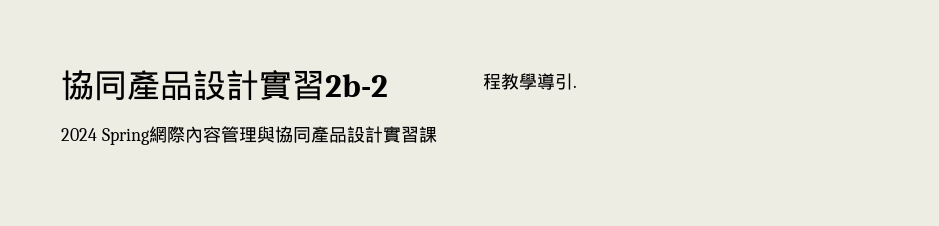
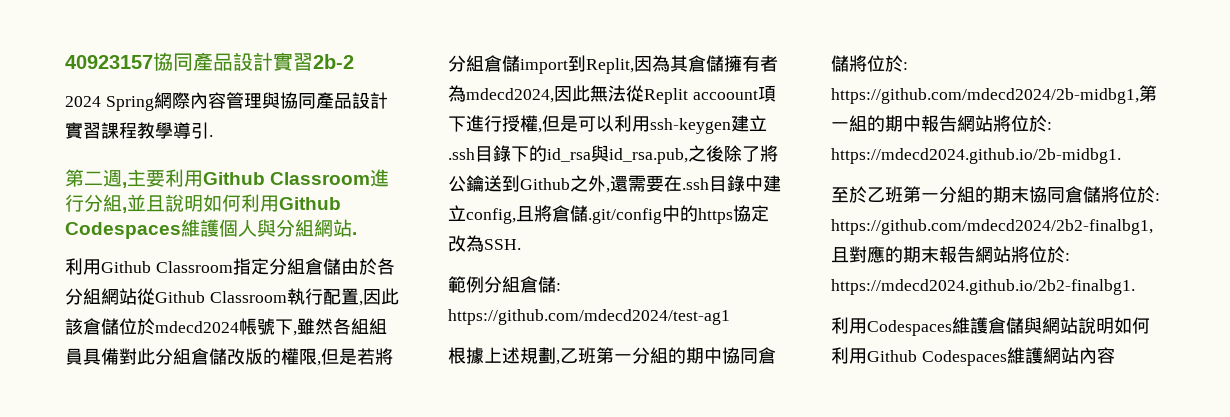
- 協同產品設計實習2b-2
+ 40923157協同產品設計實習2b-2
+ 第二週,主要利用Github Classroom進行分組,並且說明如何利用Github Codespaces維護個人與分組網站.
+ 利用Github Classroom指定分組倉儲由於各分組網站從Github Classroom執行配置,因此該倉儲位於mdecd2024帳號下,雖然各組組員具備對此分組倉儲改版的權限,但是若將分組倉儲import到Replit,因為其倉儲擁有者為mdecd2024,因此無法從Replit accoount項下進行授權,但是可以利用ssh-keygen建立.ssh目錄下的id_rsa與id_rsa.pub,之後除了將公鑰送到Github之外,還需要在.ssh目錄中建立config,且將倉儲.git/config中的https協定改為SSH.
+ 範例分組倉儲: https://github.com/mdecd2024/test-ag1
+ 根據上述規劃,乙班第一分組的期中協同倉儲將位於: https://github.com/mdecd2024/2b-midbg1,第一組的期中報告網站將位於: https://mdecd2024.github.io/2b-midbg1.
+ 至於乙班第一分組的期末協同倉儲將位於: https://github.com/mdecd2024/2b2-finalbg1,且對應的期末報告網站將位於: https://mdecd2024.github.io/2b2-finalbg1.
+ 利用Codespaces維護倉儲與網站說明如何利用Github Codespaces維護網站內容

